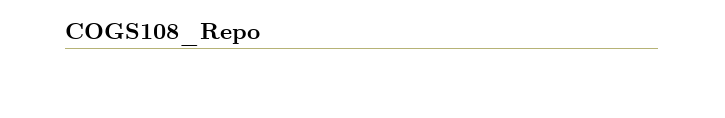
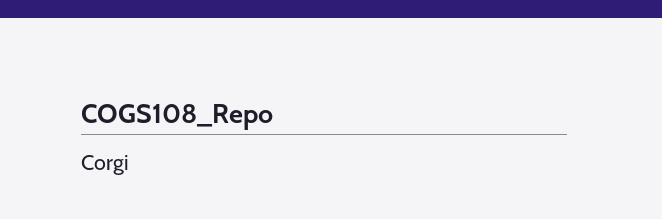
+ Corgi

